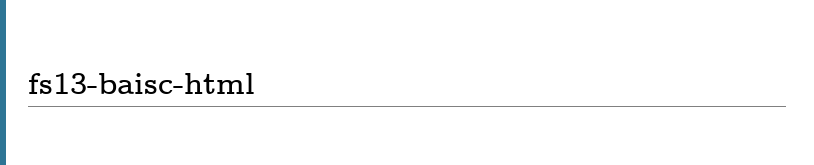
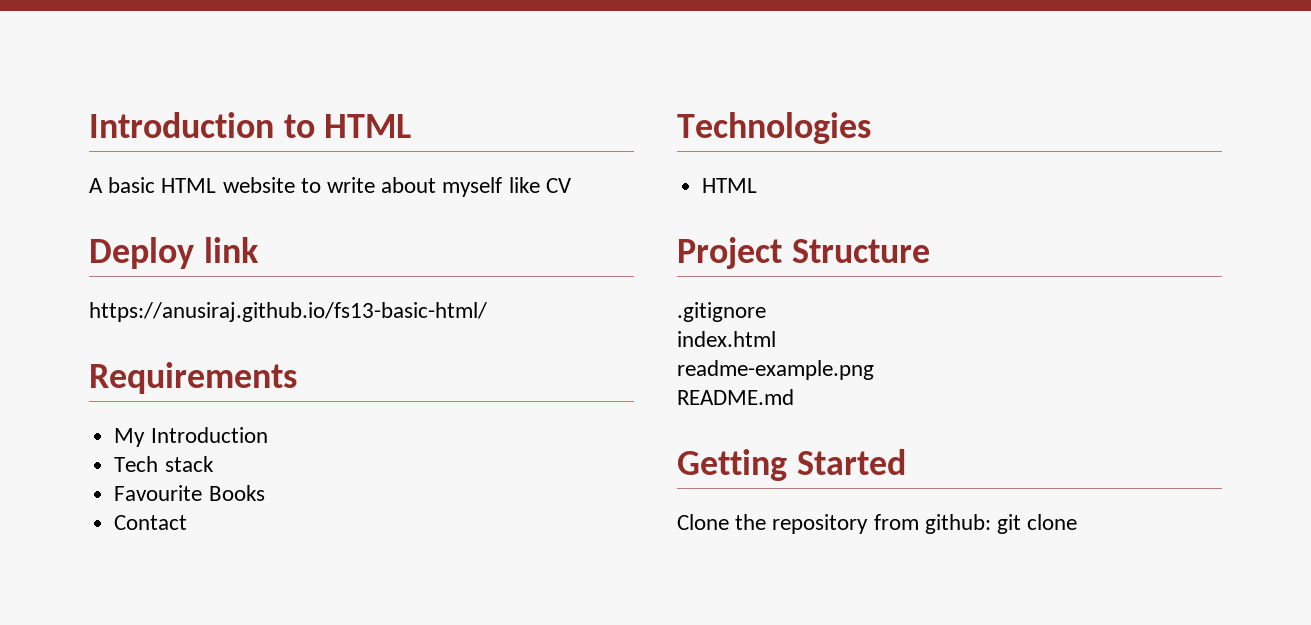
- fs13-baisc-html
+ Introduction to HTML
+ A basic HTML website to write about myself like CV
+ Deploy link
+ https://anusiraj.github.io/fs13-basic-html/
+ Requirements
+ My Introduction
+ Tech stack
+ Favourite Books
+ Contact
+ Technologies
+ HTML
+ Project Structure
+ .gitignore
+ index.html
+ readme-example.png
+ README.md
+ Getting Started
+ Clone the repository from github: git clone

